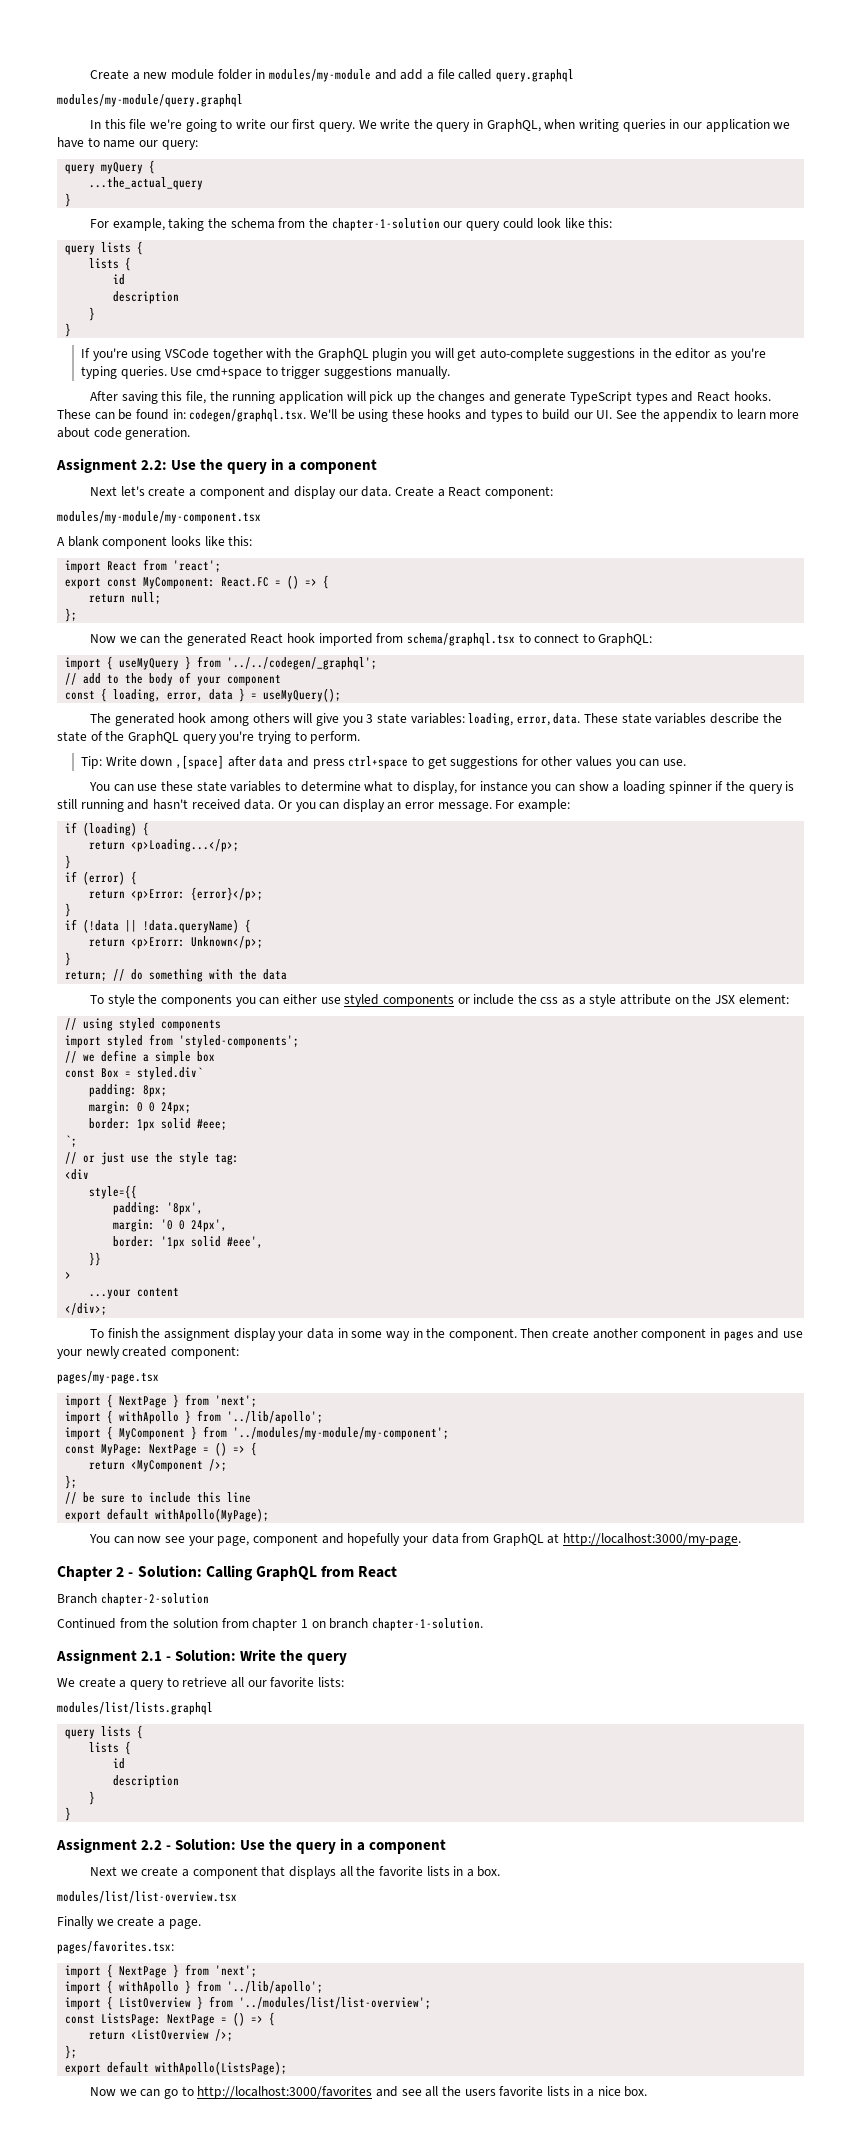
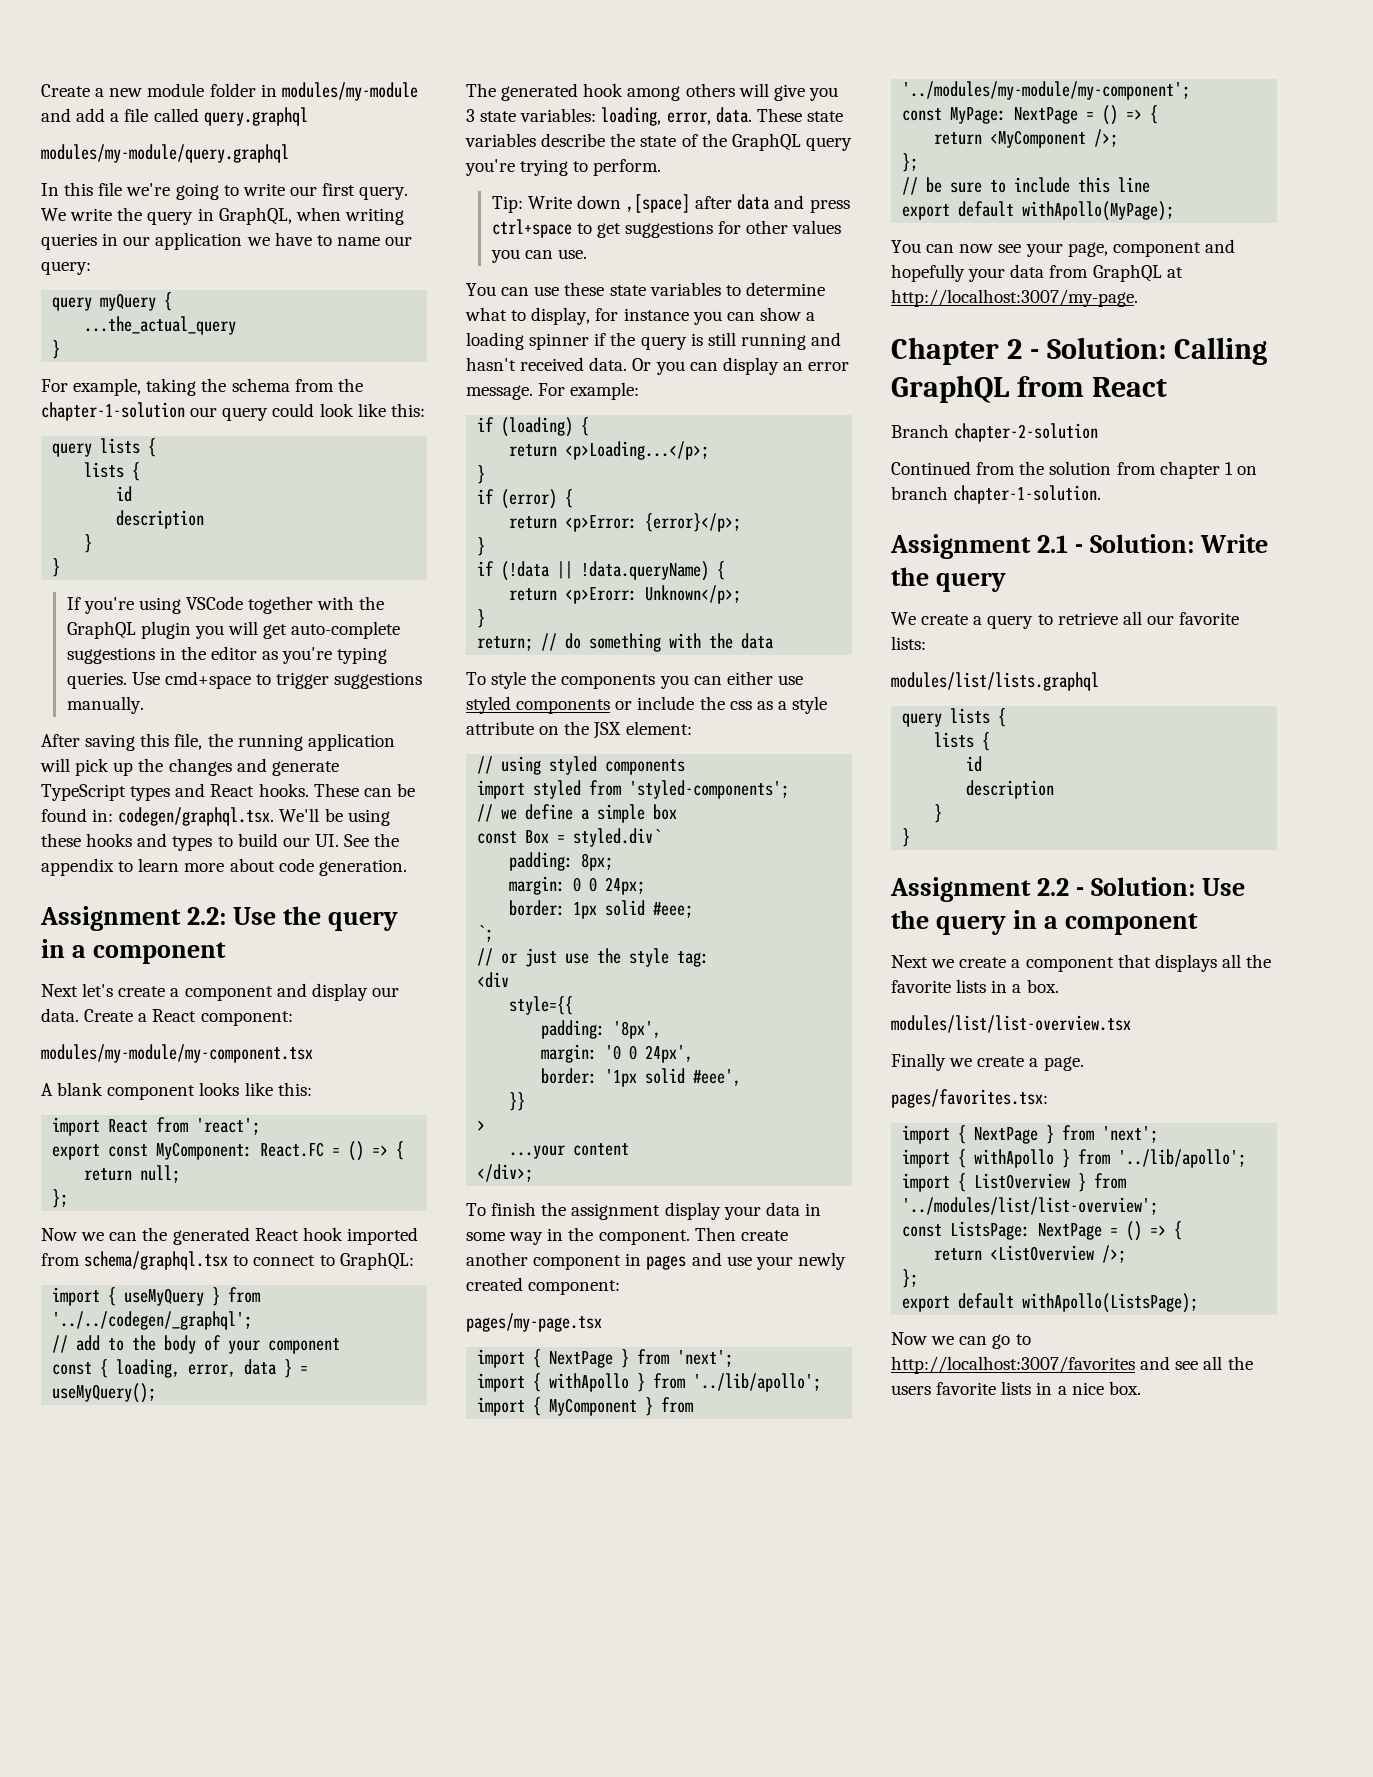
- You can now see your page, component and hopefully your data from GraphQL at http://localhost:3000/my-page.
+ You can now see your page, component and hopefully your data from GraphQL at http://localhost:3007/my-page.
- Now we can go to http://localhost:3000/favorites and see all the users favorite lists in a nice box.
+ Now we can go to http://localhost:3007/favorites and see all the users favorite lists in a nice box.

